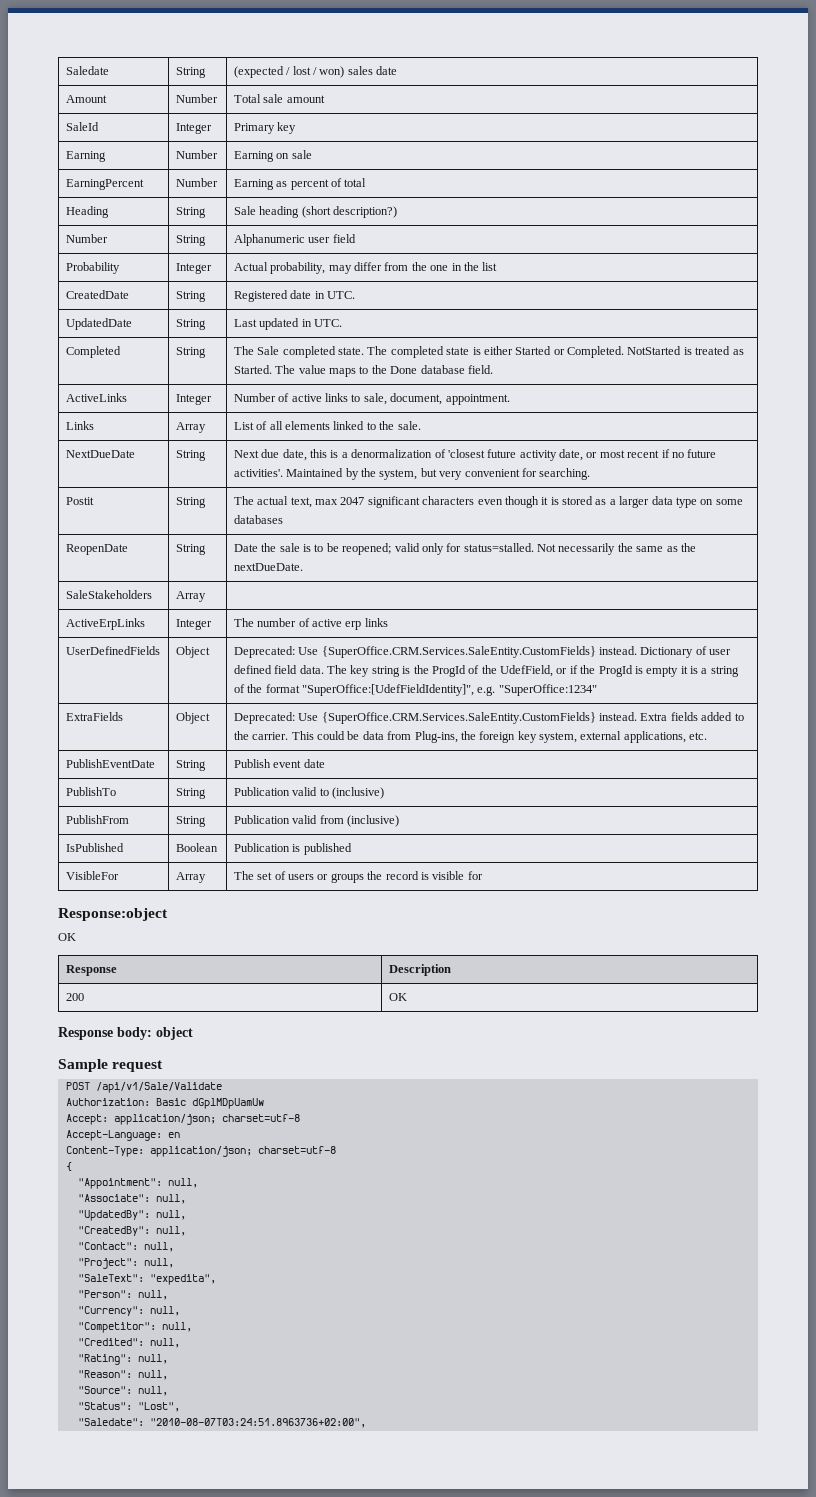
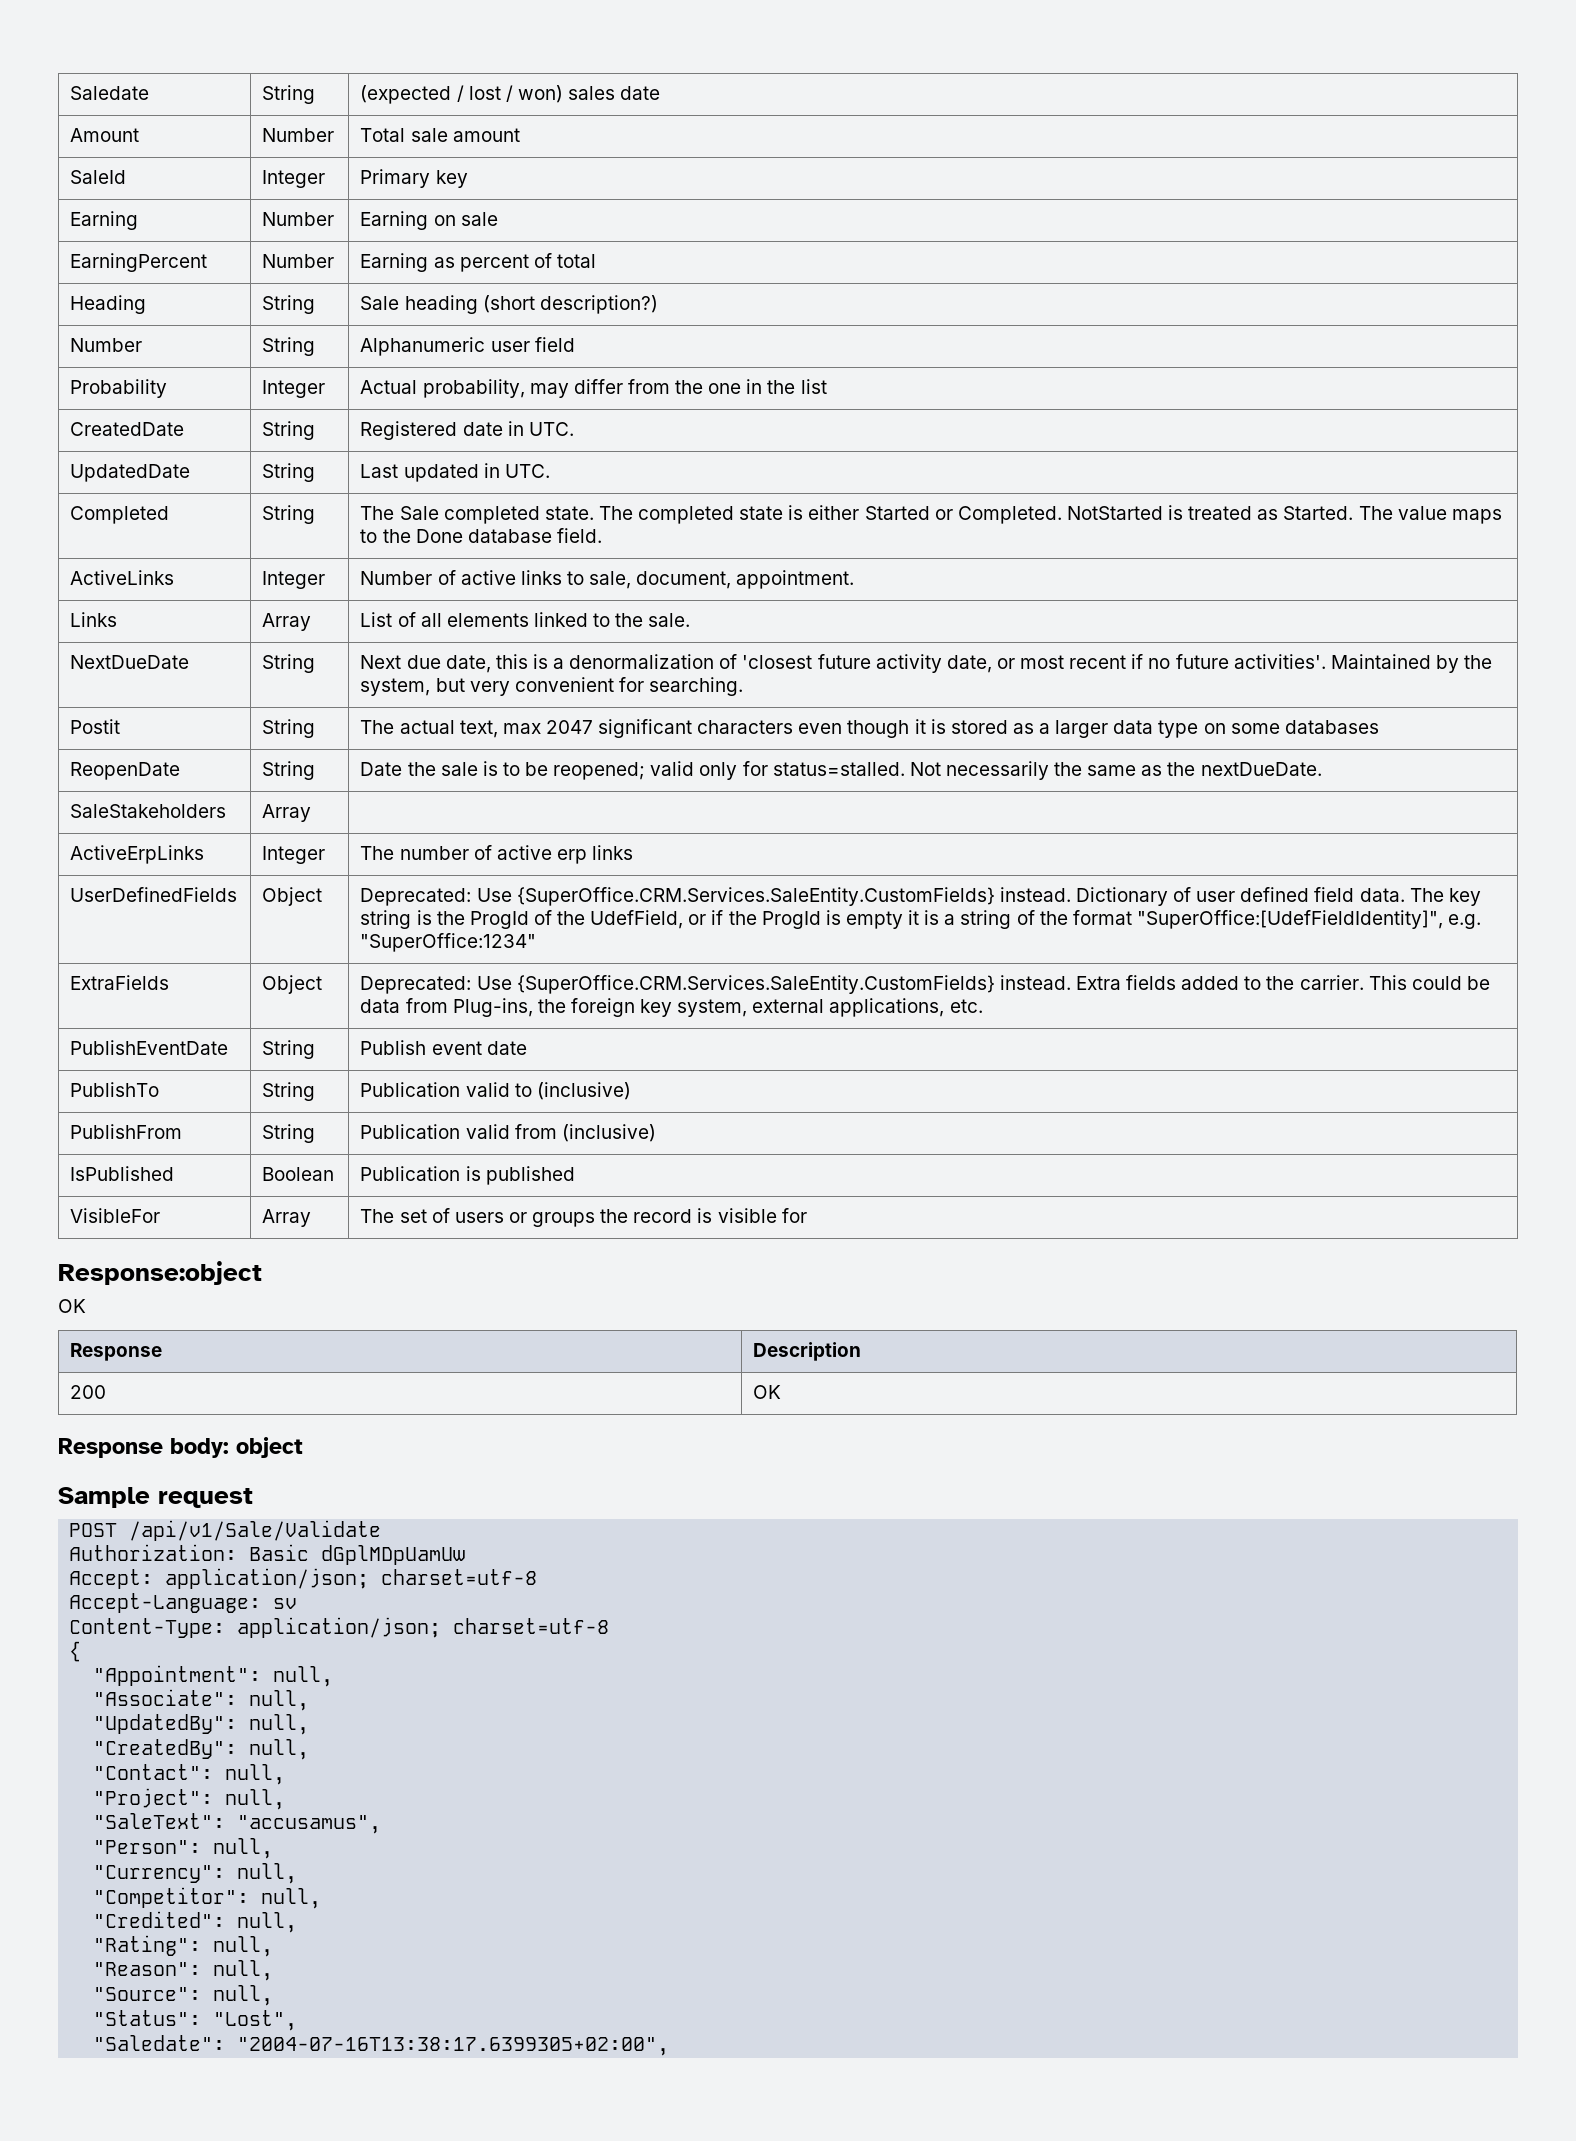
- Accept-Language: en
+ Accept-Language: sv
- "SaleText": "expedita",
+ "SaleText": "accusamus",
- "Saledate": "2010-08-07T03:24:51.8963736+02:00",
+ "Saledate": "2004-07-16T13:38:17.6399305+02:00",

